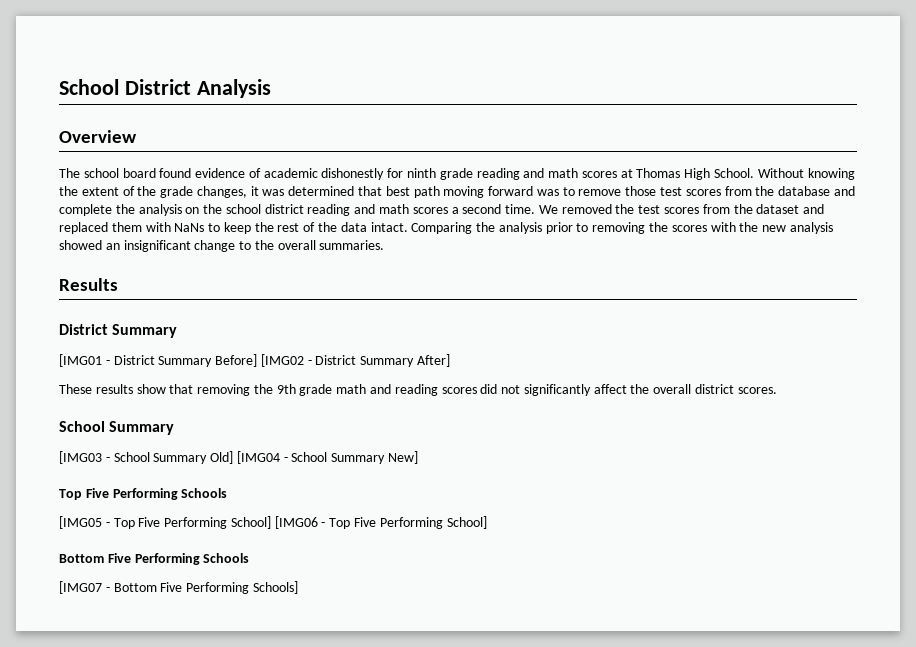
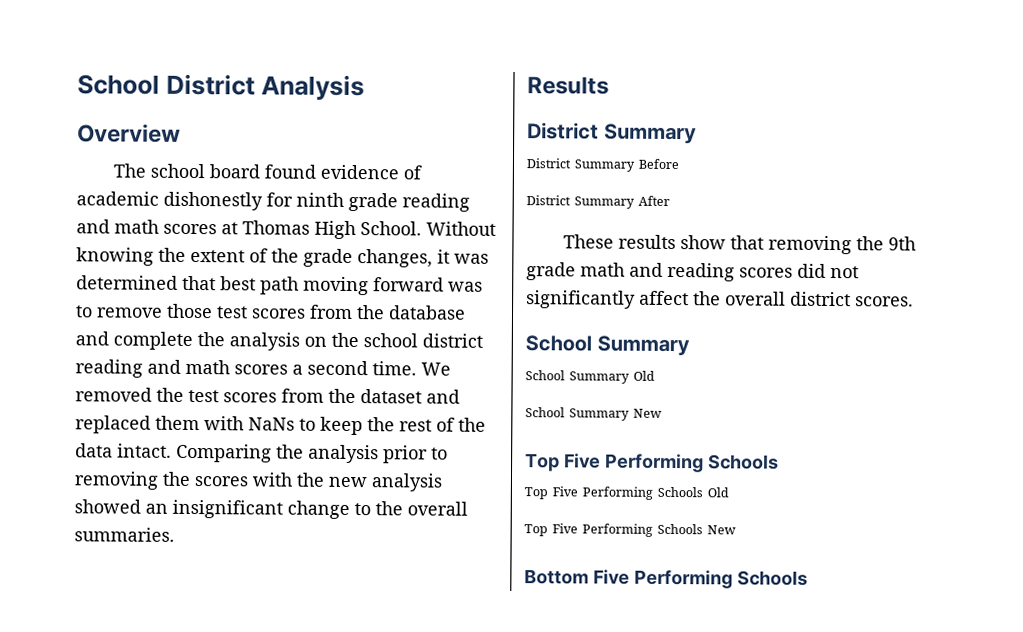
- [IMG01 - District Summary Before] [IMG02 - District Summary After]
+ District Summary Before
+ District Summary After
- [IMG03 - School Summary Old] [IMG04 - School Summary New]
+ School Summary Old
+ School Summary New
- [IMG05 - Top Five Performing School] [IMG06 - Top Five Performing School]
+ Top Five Performing Schools Old
+ Top Five Performing Schools New
- [IMG07 - Bottom Five Performing Schools]

